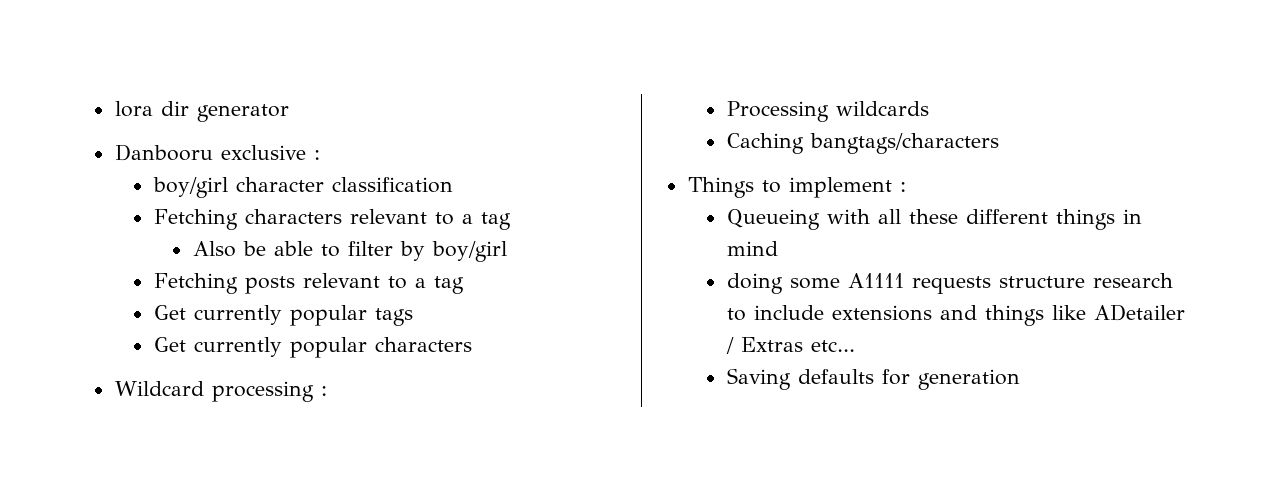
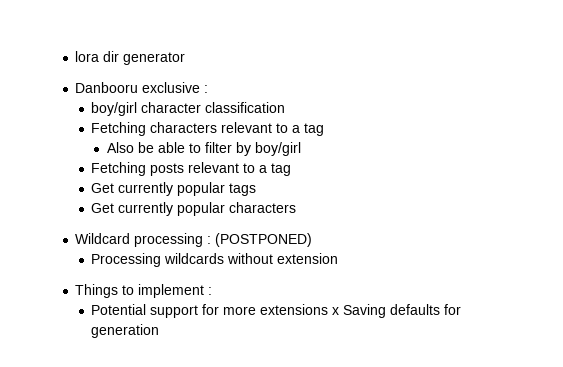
- Wildcard processing :
+ Wildcard processing : (POSTPONED)
- Processing wildcards
- Caching bangtags/characters
+ Processing wildcards without extension
- Queueing with all these different things in mind
- doing some A1111 requests structure research to include extensions and things like ADetailer / Extras etc...
- Saving defaults for generation
+ Potential support for more extensions x Saving defaults for generation

